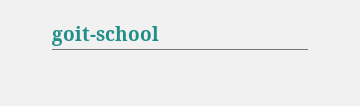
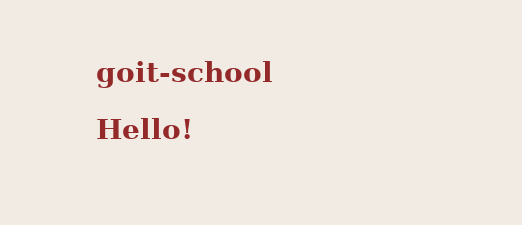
+ Hello!

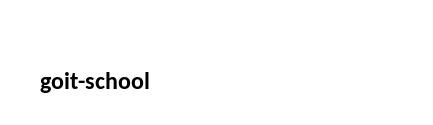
- Hello!

